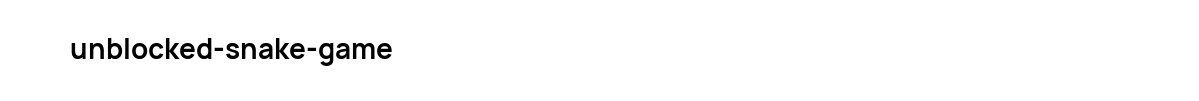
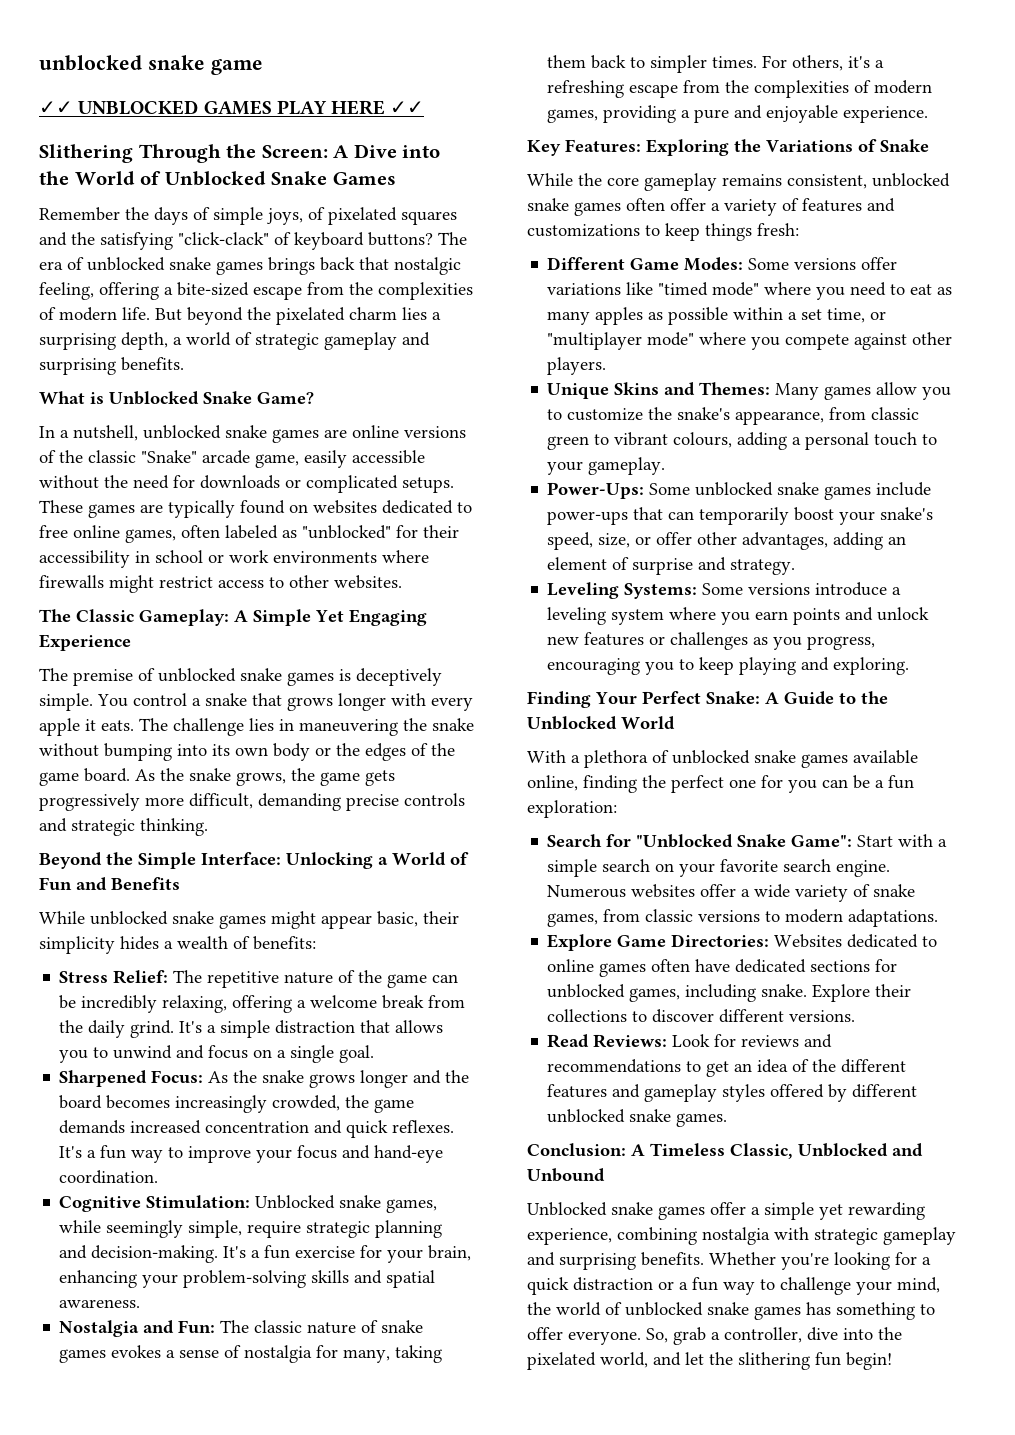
- unblocked-snake-game
+ unblocked snake game
+ ✓✓ UNBLOCKED GAMES PLAY HERE ✓✓
+ Slithering Through the Screen: A Dive into the World of Unblocked Snake Games
+ Remember the days of simple joys, of pixelated squares and the satisfying "click-clack" of keyboard buttons? The era of unblocked snake games brings back that nostalgic feeling, offering a bite-sized escape from the complexities of modern life. But beyond the pixelated charm lies a surprising depth, a world of strategic gameplay and surprising benefits.
+ What is Unblocked Snake Game?
+ In a nutshell, unblocked snake games are online versions of the classic "Snake" arcade game, easily accessible without the need for downloads or complicated setups. These games are typically found on websites dedicated to free online games, often labeled as "unblocked" for their accessibility in school or work environments where firewalls might restrict access to other websites.
+ The Classic Gameplay: A Simple Yet Engaging Experience
+ The premise of unblocked snake games is deceptively simple. You control a snake that grows longer with every apple it eats. The challenge lies in maneuvering the snake without bumping into its own body or the edges of the game board. As the snake grows, the game gets progressively more difficult, demanding precise controls and strategic thinking.
+ Beyond the Simple Interface: Unlocking a World of Fun and Benefits
+ While unblocked snake games might appear basic, their simplicity hides a wealth of benefits:
+ Stress Relief: The repetitive nature of the game can be incredibly relaxing, offering a welcome break from the daily grind. It's a simple distraction that allows you to unwind and focus on a single goal.
+ Sharpened Focus: As the snake grows longer and the board becomes increasingly crowded, the game demands increased concentration and quick reflexes. It's a fun way to improve your focus and hand-eye coordination.
+ Cognitive Stimulation: Unblocked snake games, while seemingly simple, require strategic planning and decision-making. It's a fun exercise for your brain, enhancing your problem-solving skills and spatial awareness.
+ Nostalgia and Fun: The classic nature of snake games evokes a sense of nostalgia for many, taking them back to simpler times. For others, it's a refreshing escape from the complexities of modern games, providing a pure and enjoyable experience.
+ Key Features: Exploring the Variations of Snake
+ While the core gameplay remains consistent, unblocked snake games often offer a variety of features and customizations to keep things fresh:
+ Different Game Modes: Some versions offer variations like "timed mode" where you need to eat as many apples as possible within a set time, or "multiplayer mode" where you compete against other players.
+ Unique Skins and Themes: Many games allow you to customize the snake's appearance, from classic green to vibrant colours, adding a personal touch to your gameplay.
+ Power-Ups: Some unblocked snake games include power-ups that can temporarily boost your snake's speed, size, or offer other advantages, adding an element of surprise and strategy.
+ Leveling Systems: Some versions introduce a leveling system where you earn points and unlock new features or challenges as you progress, encouraging you to keep playing and exploring.
+ Finding Your Perfect Snake: A Guide to the Unblocked World
+ With a plethora of unblocked snake games available online, finding the perfect one for you can be a fun exploration:
+ Search for "Unblocked Snake Game": Start with a simple search on your favorite search engine. Numerous websites offer a wide variety of snake games, from classic versions to modern adaptations.
+ Explore Game Directories: Websites dedicated to online games often have dedicated sections for unblocked games, including snake. Explore their collections to discover different versions.
+ Read Reviews: Look for reviews and recommendations to get an idea of the different features and gameplay styles offered by different unblocked snake games.
+ Conclusion: A Timeless Classic, Unblocked and Unbound
+ Unblocked snake games offer a simple yet rewarding experience, combining nostalgia with strategic gameplay and surprising benefits. Whether you're looking for a quick distraction or a fun way to challenge your mind, the world of unblocked snake games has something to offer everyone. So, grab a controller, dive into the pixelated world, and let the slithering fun begin!

